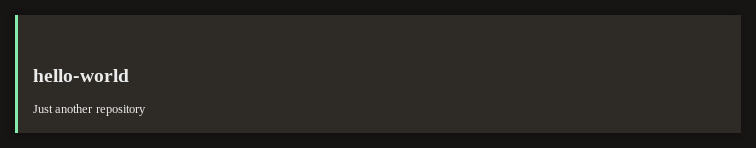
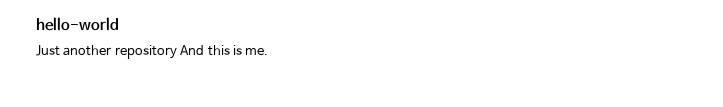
- Just another repository
+ Just another repository And this is me.

